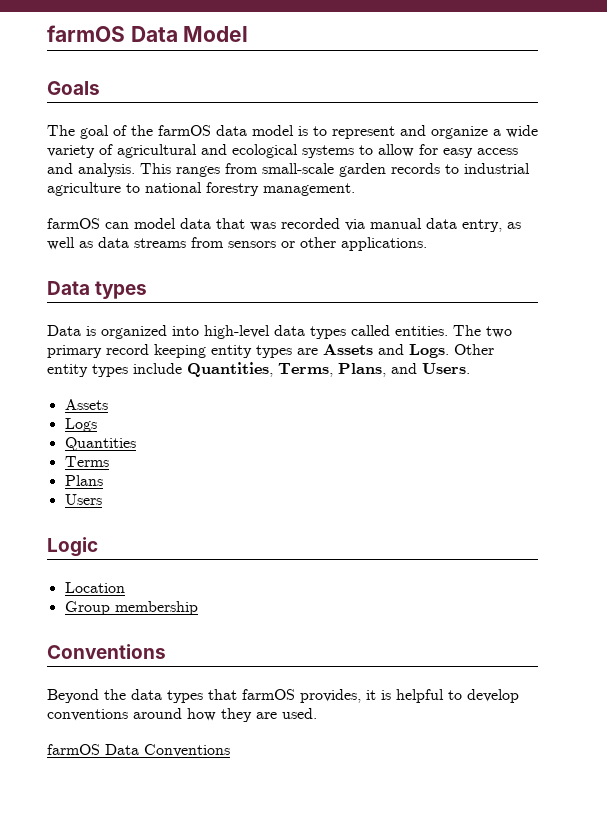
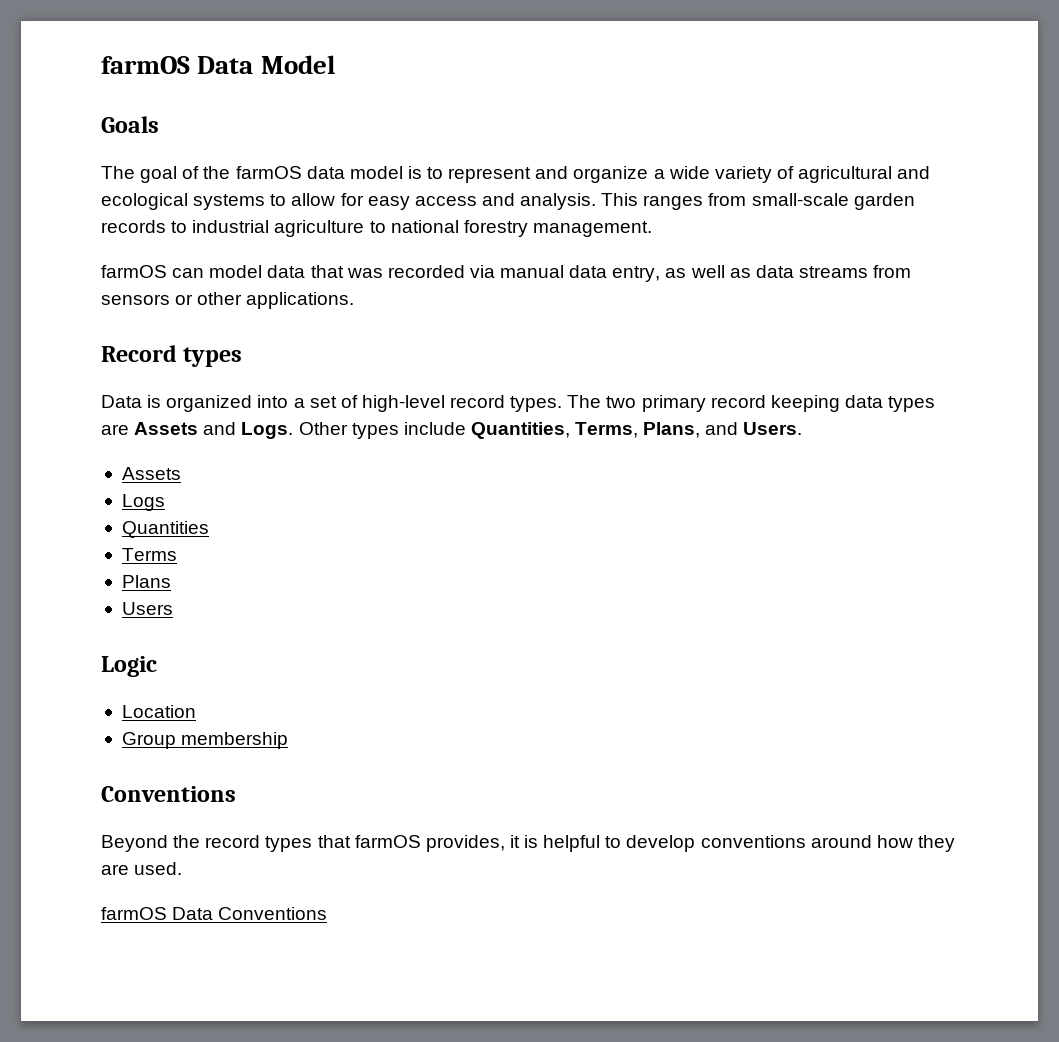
- Data types
+ Record types
- Data is organized into high-level data types called entities.
+ Data is organized into a set of high-level record types.
- The two primary record keeping entity types are Assets and Logs.
+ The two primary record keeping data types are Assets and Logs.
- Other entity types include Quantities, Terms, Plans, and Users.
+ Other types include Quantities, Terms, Plans, and Users.
- Beyond the data types that farmOS provides, it is helpful to develop conventions around how they are used.
+ Beyond the record types that farmOS provides, it is helpful to develop conventions around how they are used.

